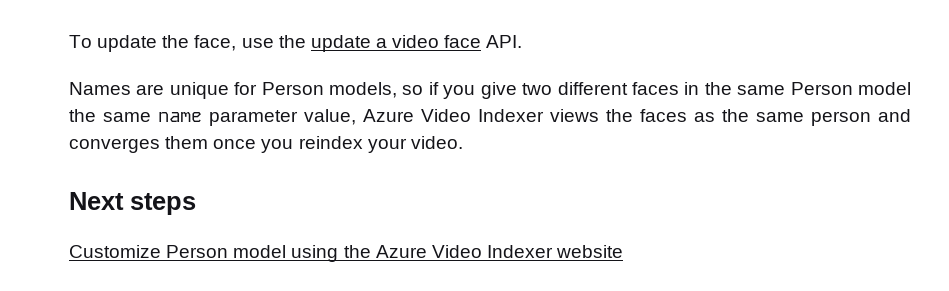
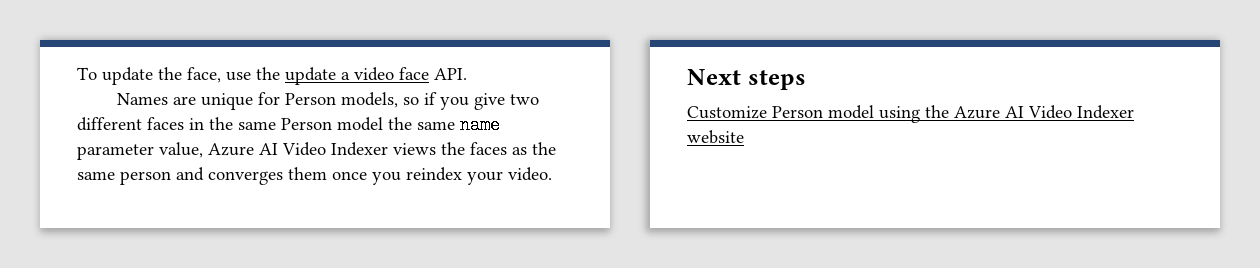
- Names are unique for Person models, so if you give two different faces in the same Person model the same name parameter value, Azure Video Indexer views the faces as the same person and converges them once you reindex your video.
+ Names are unique for Person models, so if you give two different faces in the same Person model the same name parameter value, Azure AI Video Indexer views the faces as the same person and converges them once you reindex your video.
- Customize Person model using the Azure Video Indexer website
+ Customize Person model using the Azure AI Video Indexer website

